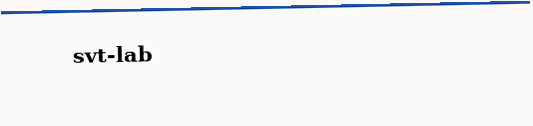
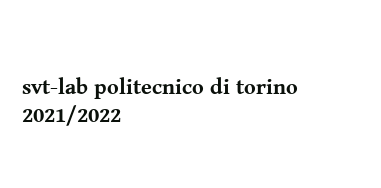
- svt-lab
+ svt-lab politecnico di torino 2021/2022

